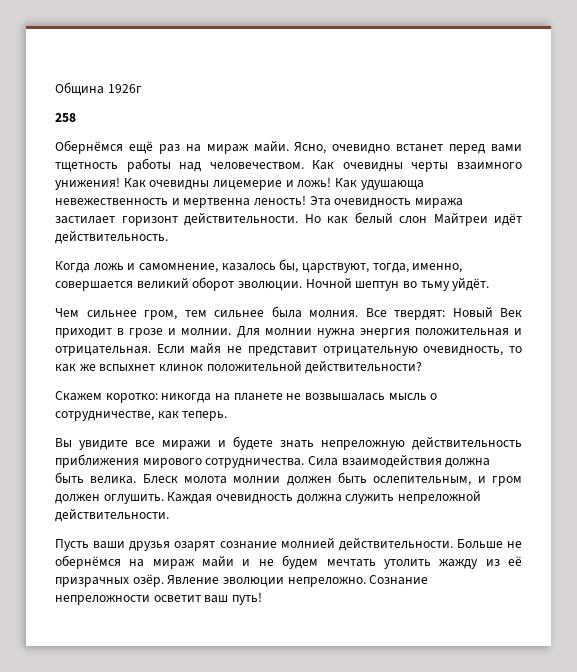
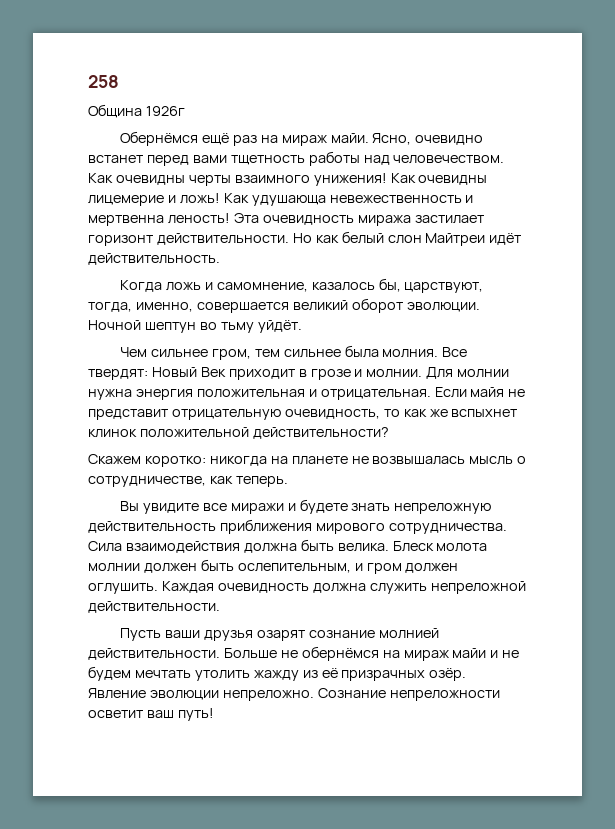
+ 258
- 258

